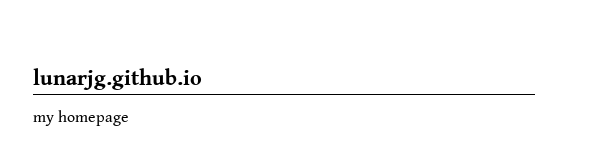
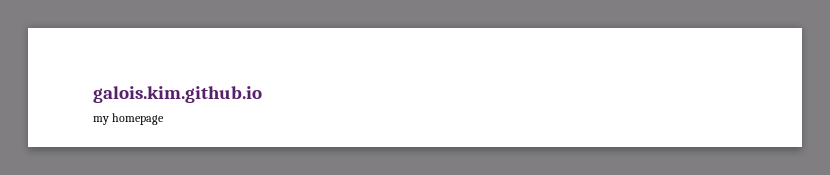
- lunarjg.github.io
+ galois.kim.github.io

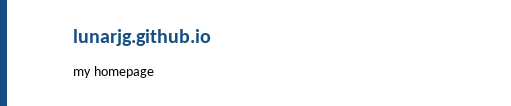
- galois.kim.github.io
+ lunarjg.github.io

